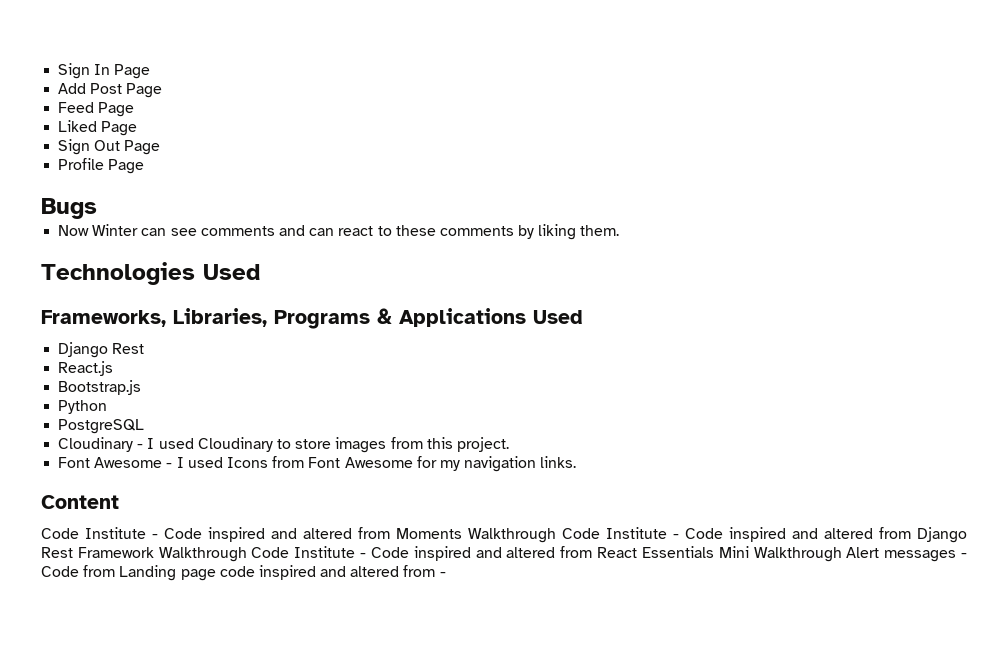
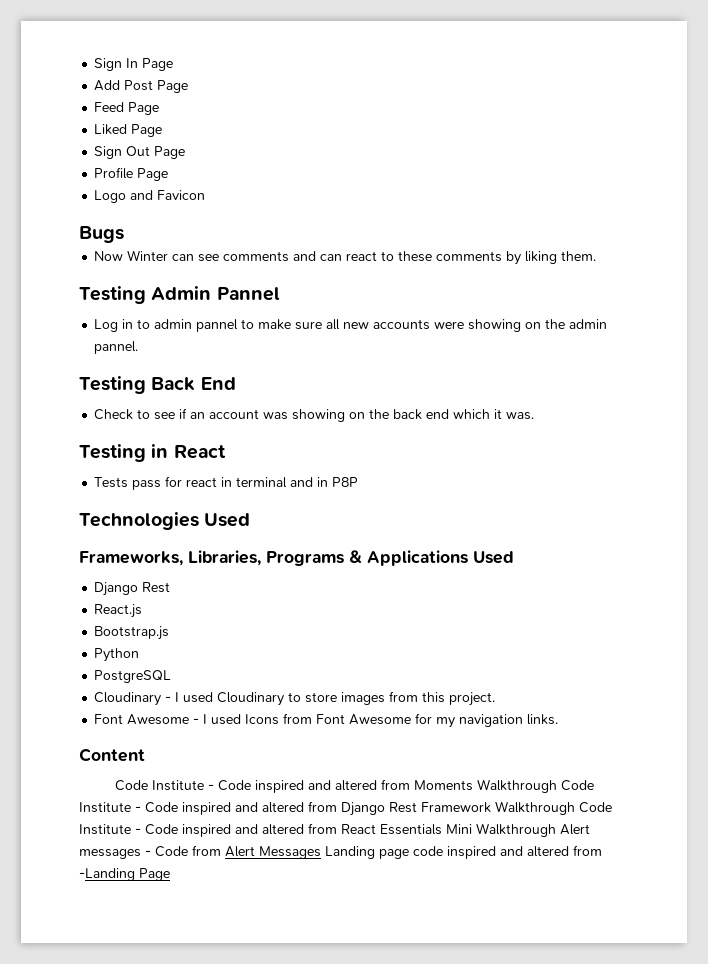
+ Logo and Favicon
+ Testing Admin Pannel
+ Log in to admin pannel to make sure all new accounts were showing on the admin pannel.
+ Testing Back End
+ Check to see if an account was showing on the back end which it was.
+ Testing in React
+ Tests pass for react in terminal and in P8P
- Code Institute - Code inspired and altered from Moments Walkthrough Code Institute - Code inspired and altered from Django Rest Framework Walkthrough Code Institute - Code inspired and altered from React Essentials Mini Walkthrough Alert messages - Code from Landing page code inspired and altered from -
+ Code Institute - Code inspired and altered from Moments Walkthrough Code Institute - Code inspired and altered from Django Rest Framework Walkthrough Code Institute - Code inspired and altered from React Essentials Mini Walkthrough Alert messages - Code from Alert Messages Landing page code inspired and altered from -Landing Page

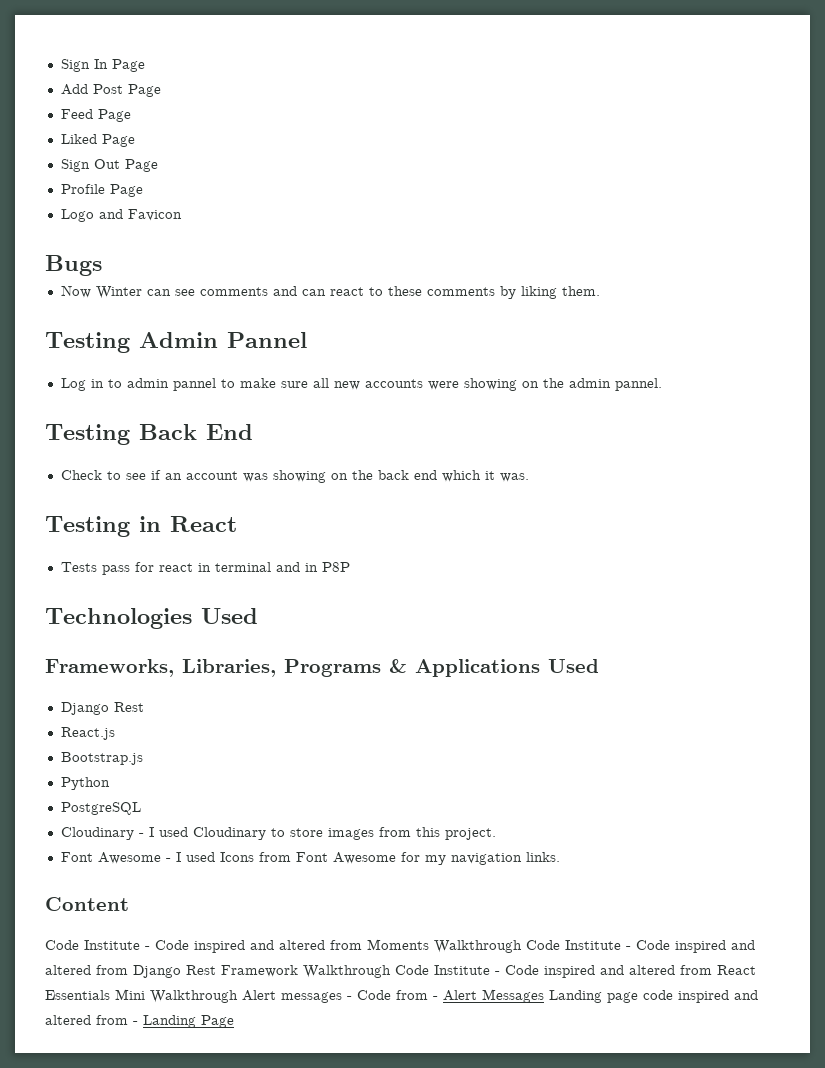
- Code Institute - Code inspired and altered from Moments Walkthrough Code Institute - Code inspired and altered from Django Rest Framework Walkthrough Code Institute - Code inspired and altered from React Essentials Mini Walkthrough Alert messages - Code from Alert Messages Landing page code inspired and altered from -Landing Page
+ Code Institute - Code inspired and altered from Moments Walkthrough Code Institute - Code inspired and altered from Django Rest Framework Walkthrough Code Institute - Code inspired and altered from React Essentials Mini Walkthrough Alert messages - Code from - Alert Messages Landing page code inspired and altered from - Landing Page

